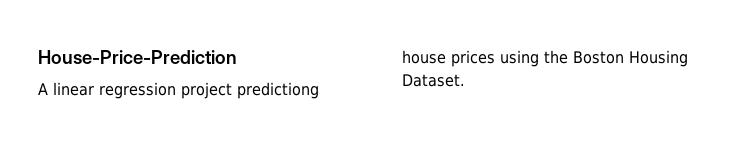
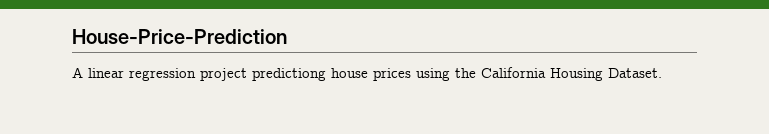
- A linear regression project predictiong house prices using the Boston Housing Dataset.
+ A linear regression project predictiong house prices using the California Housing Dataset.

